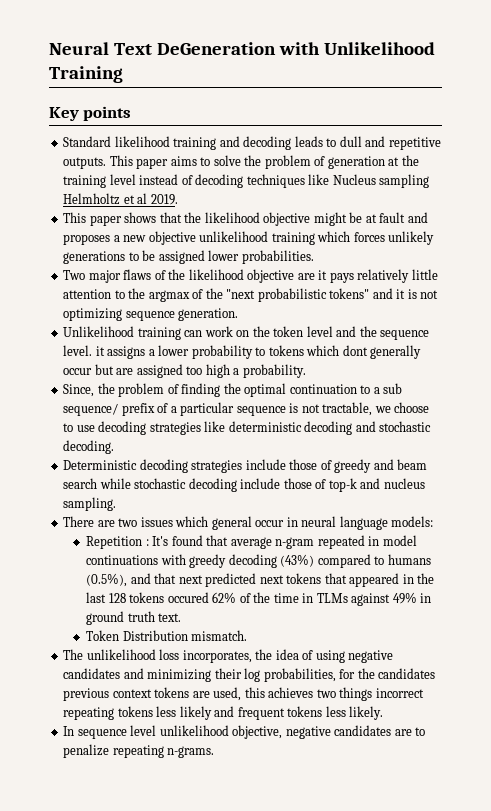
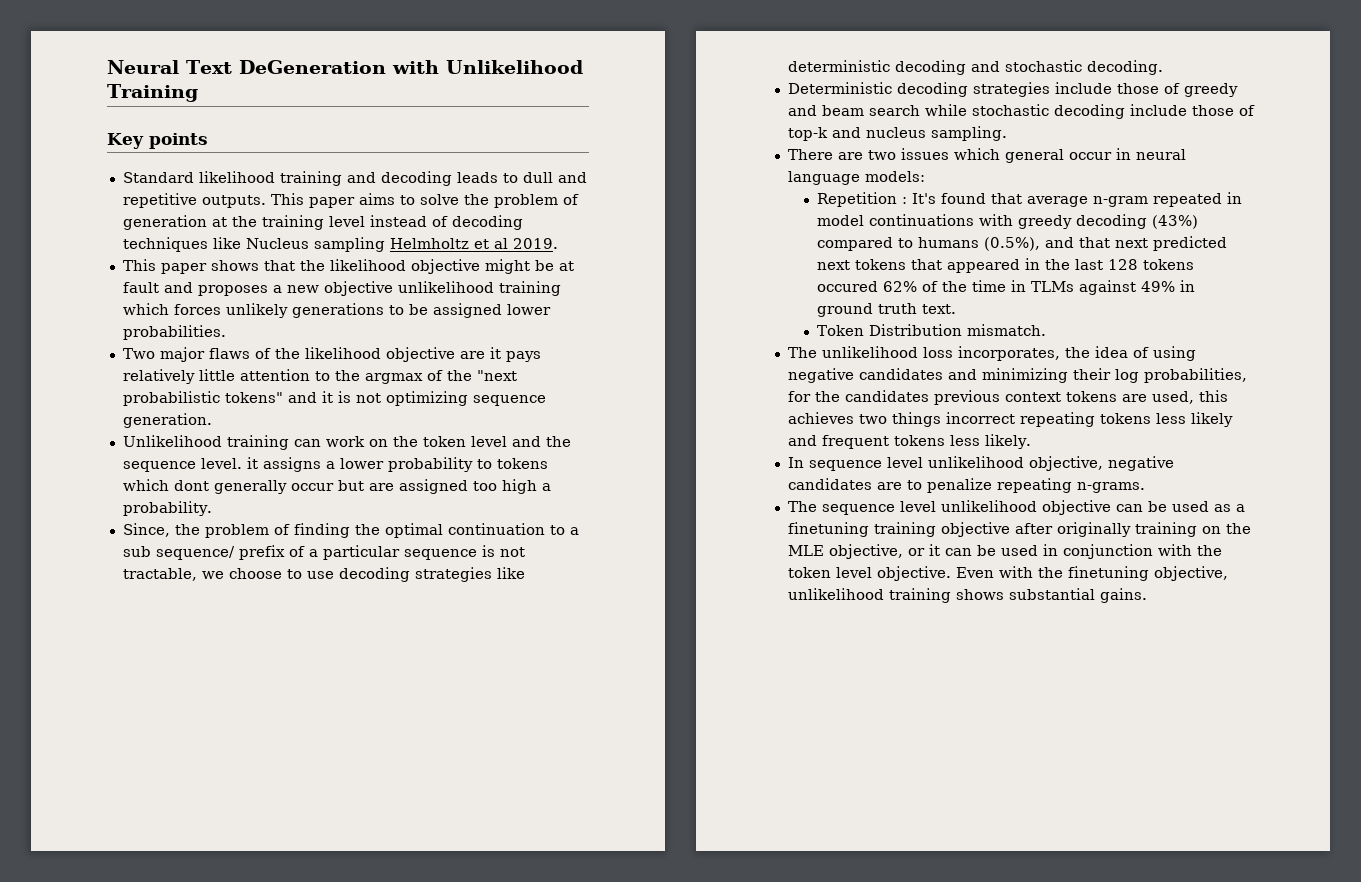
+ The sequence level unlikelihood objective can be used as a finetuning training objective after originally training on the MLE objective, or it can be used in conjunction with the token level objective. Even with the finetuning objective, unlikelihood training shows substantial gains.

